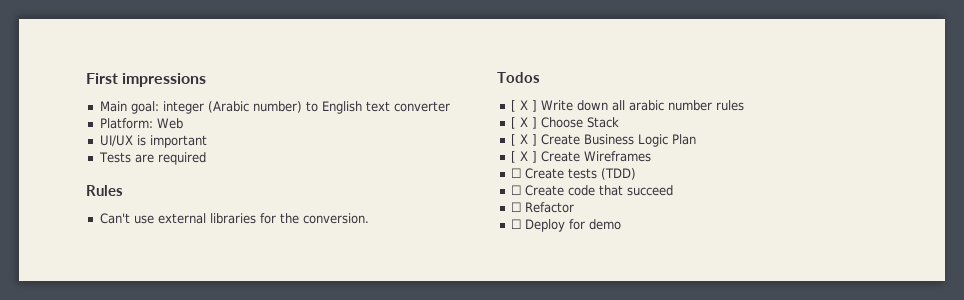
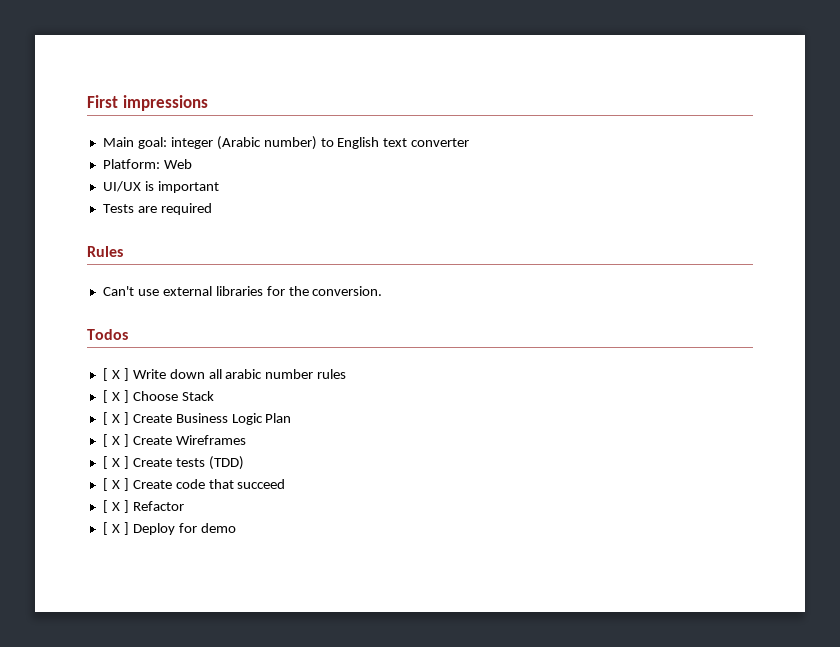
- ☐ Create tests (TDD)
+ [ X ] Create tests (TDD)
- ☐ Create code that succeed
+ [ X ] Create code that succeed
- ☐ Refactor
- ☐ Deploy for demo
+ [ X ] Refactor
+ [ X ] Deploy for demo

